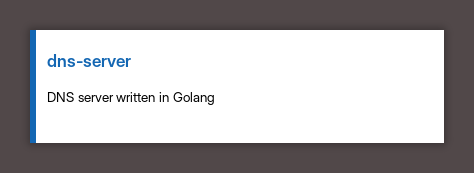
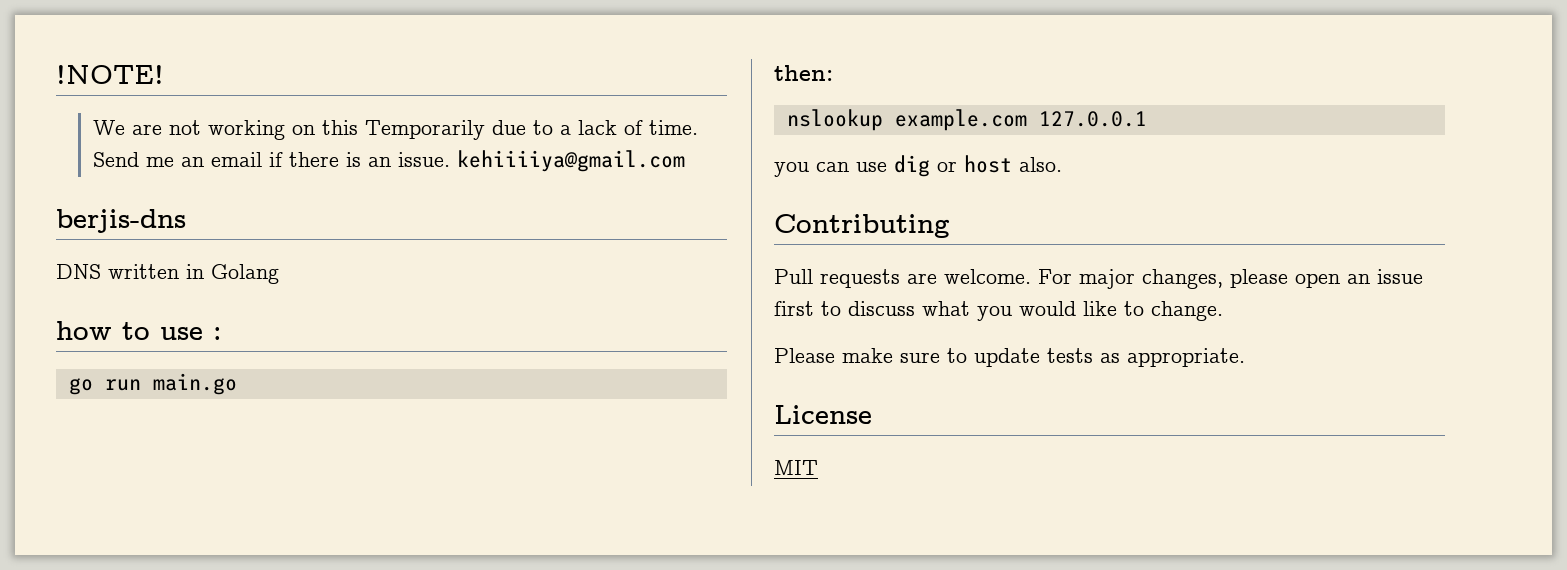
- dns-server
+ !NOTE!
+ We are not working on this Temporarily due to a lack of time. Send me an email if there is an issue. kehiiiiya@gmail.com
+ berjis-dns
- DNS server written in Golang
+ DNS written in Golang
+ how to use :
+ go run main.go
+ then:
+ nslookup example.com 127.0.0.1
+ you can use dig or host also.
+ Contributing
+ Pull requests are welcome. For major changes, please open an issue first to discuss what you would like to change.
+ Please make sure to update tests as appropriate.
+ License
+ MIT

